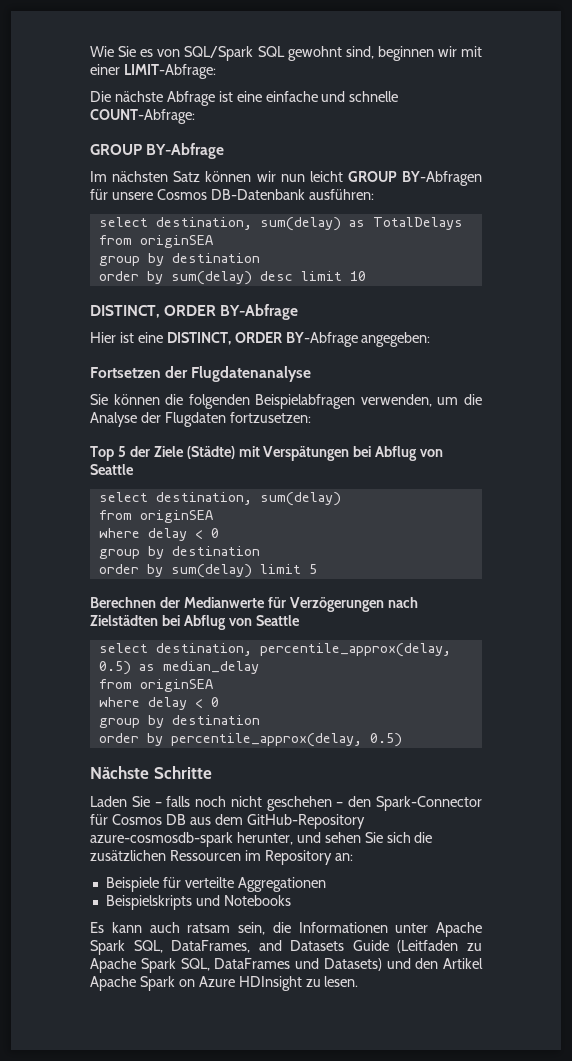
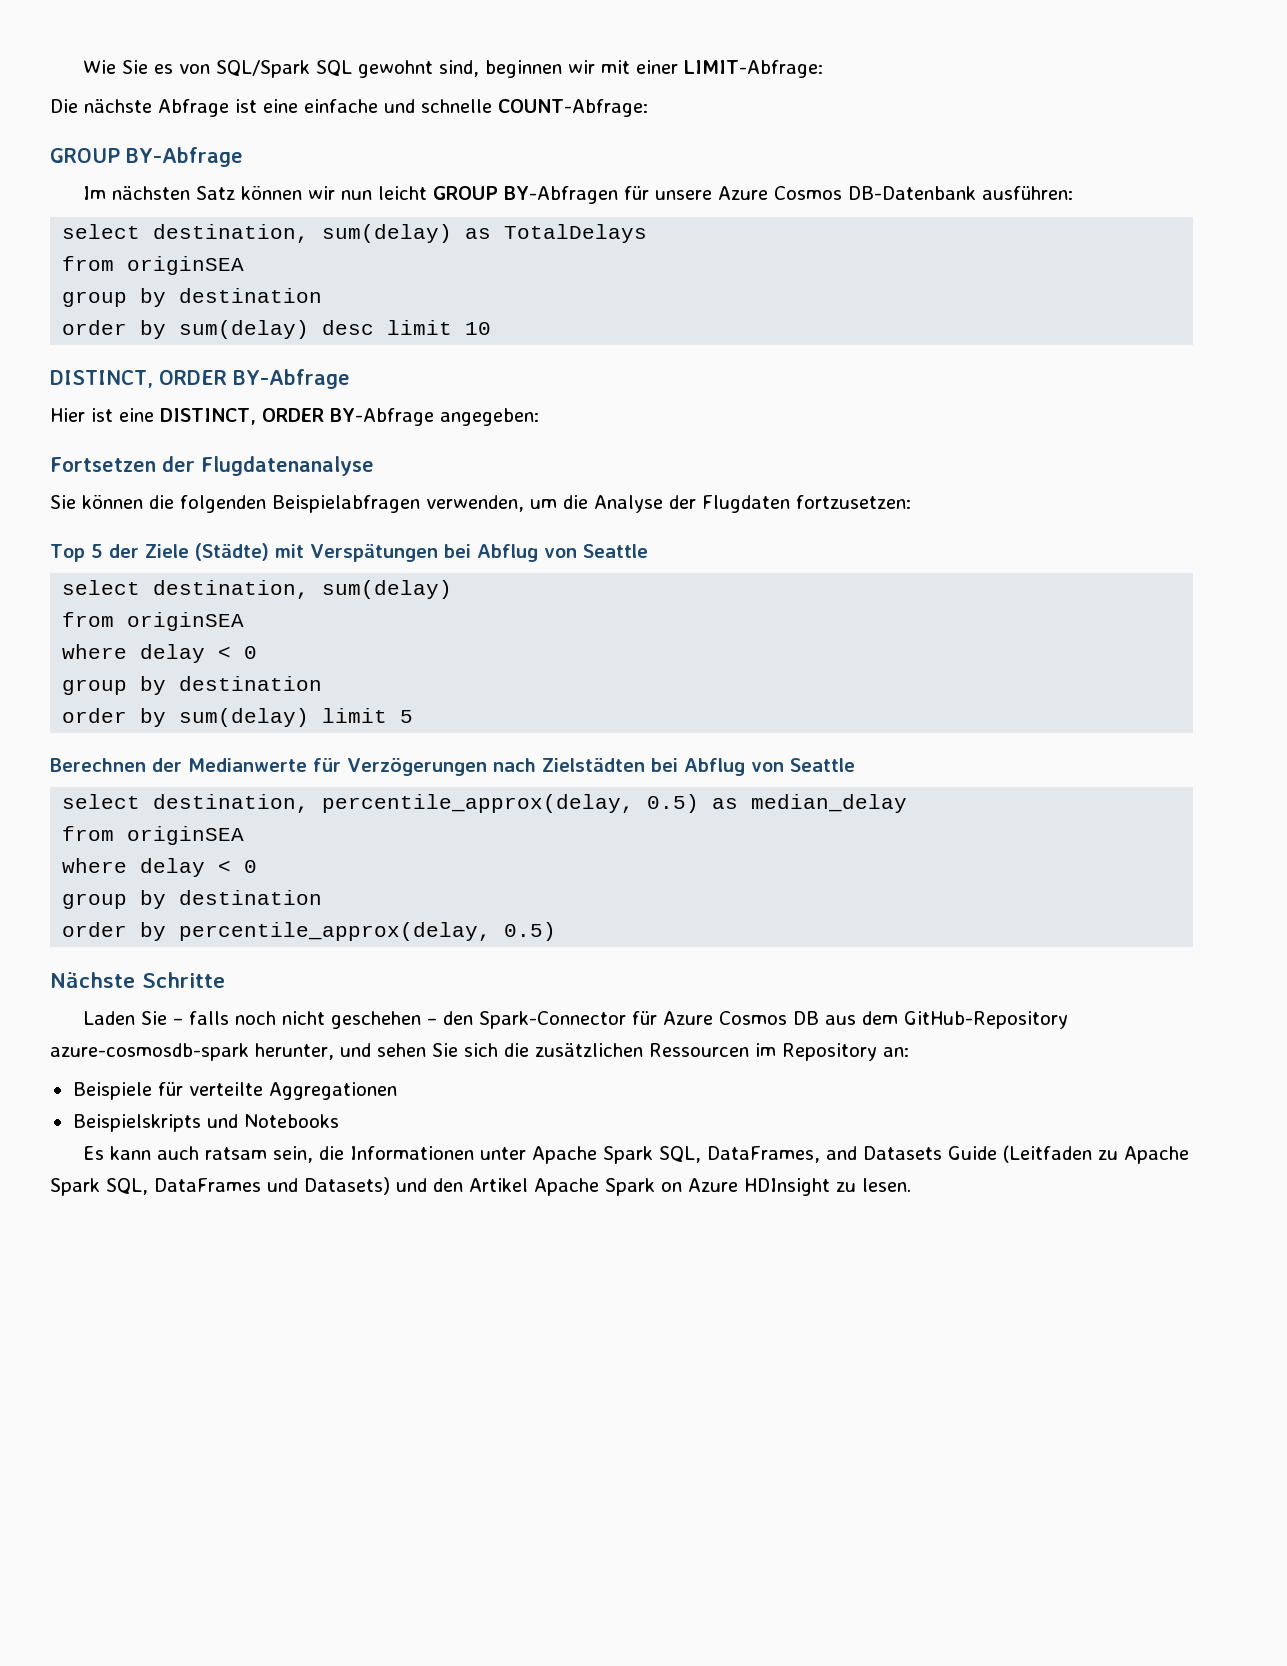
- Im nächsten Satz können wir nun leicht GROUP BY-Abfragen für unsere Cosmos DB-Datenbank ausführen:
+ Im nächsten Satz können wir nun leicht GROUP BY-Abfragen für unsere Azure Cosmos DB-Datenbank ausführen:
- Laden Sie – falls noch nicht geschehen – den Spark-Connector für Cosmos DB aus dem GitHub-Repository azure-cosmosdb-spark herunter, und sehen Sie sich die zusätzlichen Ressourcen im Repository an:
+ Laden Sie – falls noch nicht geschehen – den Spark-Connector für Azure Cosmos DB aus dem GitHub-Repository azure-cosmosdb-spark herunter, und sehen Sie sich die zusätzlichen Ressourcen im Repository an:

